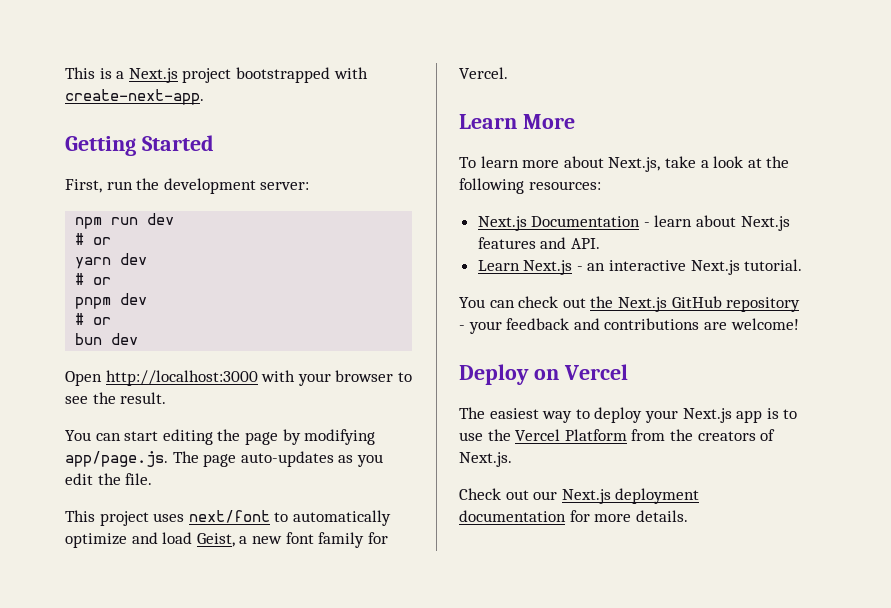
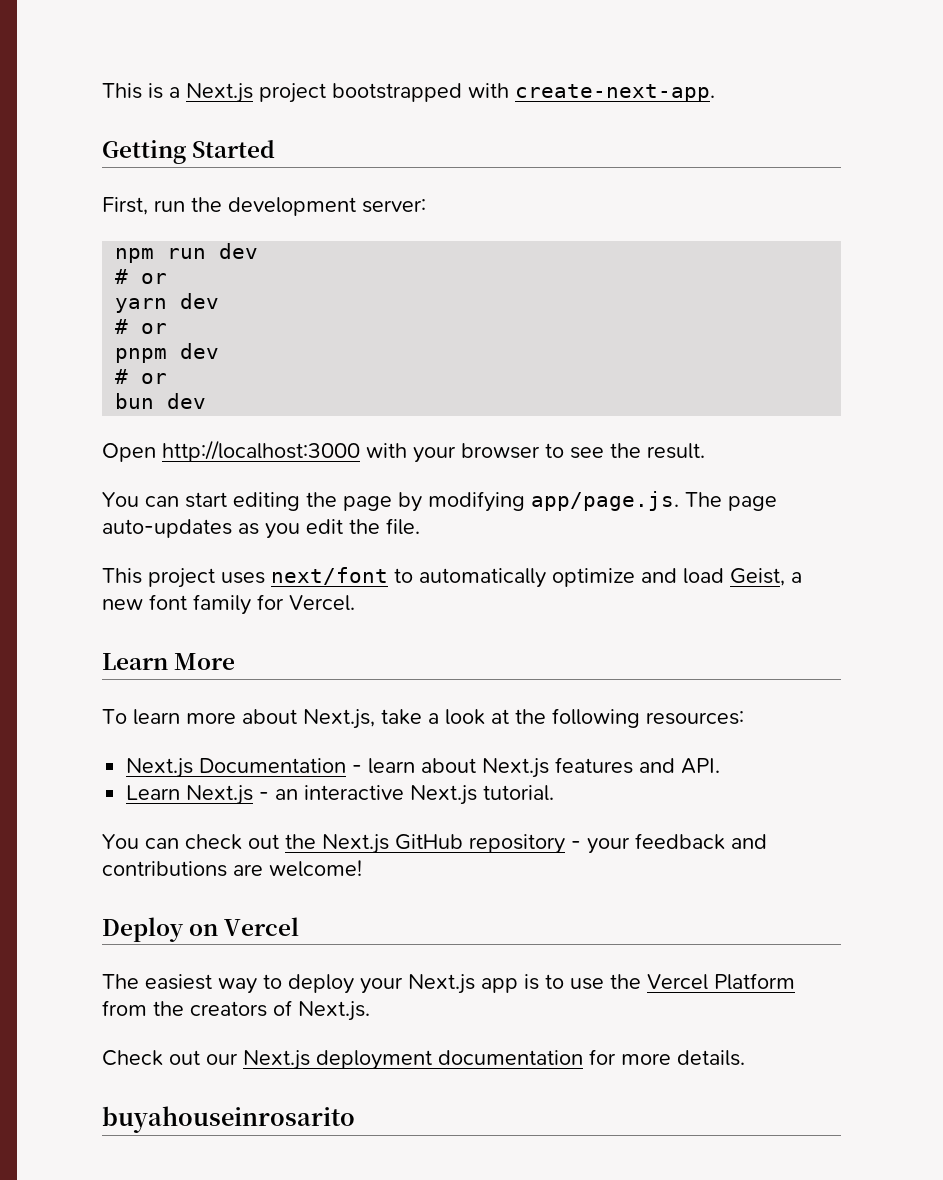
+ buyahouseinrosarito

